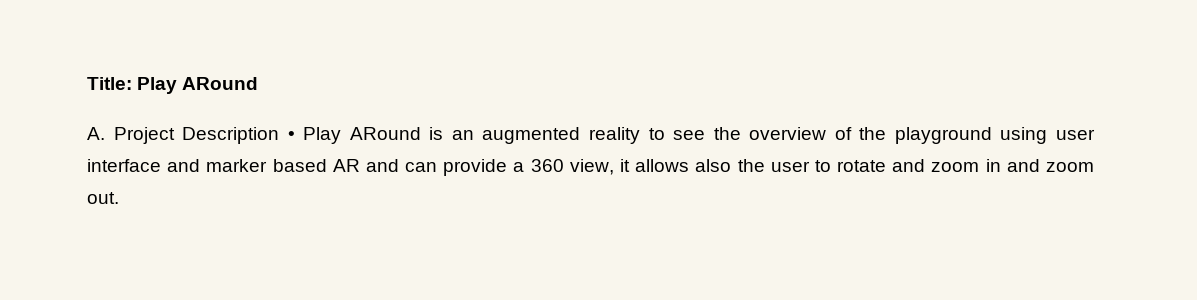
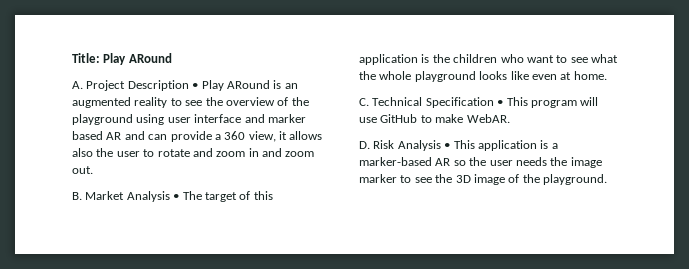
+ B. Market Analysis • The target of this application is the children who want to see what the whole playground looks like even at home.
+ C. Technical Specification • This program will use GitHub to make WebAR.
+ D. Risk Analysis • This application is a marker-based AR so the user needs the image marker to see the 3D image of the playground.

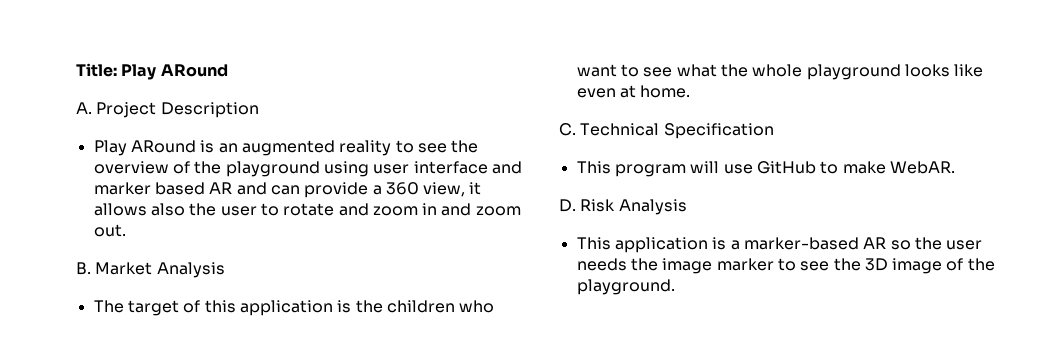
- A. Project Description • Play ARound is an augmented reality to see the overview of the playground using user interface and marker based AR and can provide a 360 view, it allows also the user to rotate and zoom in and zoom out.
+ A. Project Description
+ Play ARound is an augmented reality to see the overview of the playground using user interface and marker based AR and can provide a 360 view, it allows also the user to rotate and zoom in and zoom out.
- B. Market Analysis • The target of this application is the children who want to see what the whole playground looks like even at home.
+ B. Market Analysis
+ The target of this application is the children who want to see what the whole playground looks like even at home.
- C. Technical Specification • This program will use GitHub to make WebAR.
+ C. Technical Specification
+ This program will use GitHub to make WebAR.
- D. Risk Analysis • This application is a marker-based AR so the user needs the image marker to see the 3D image of the playground.
+ D. Risk Analysis
+ This application is a marker-based AR so the user needs the image marker to see the 3D image of the playground.

